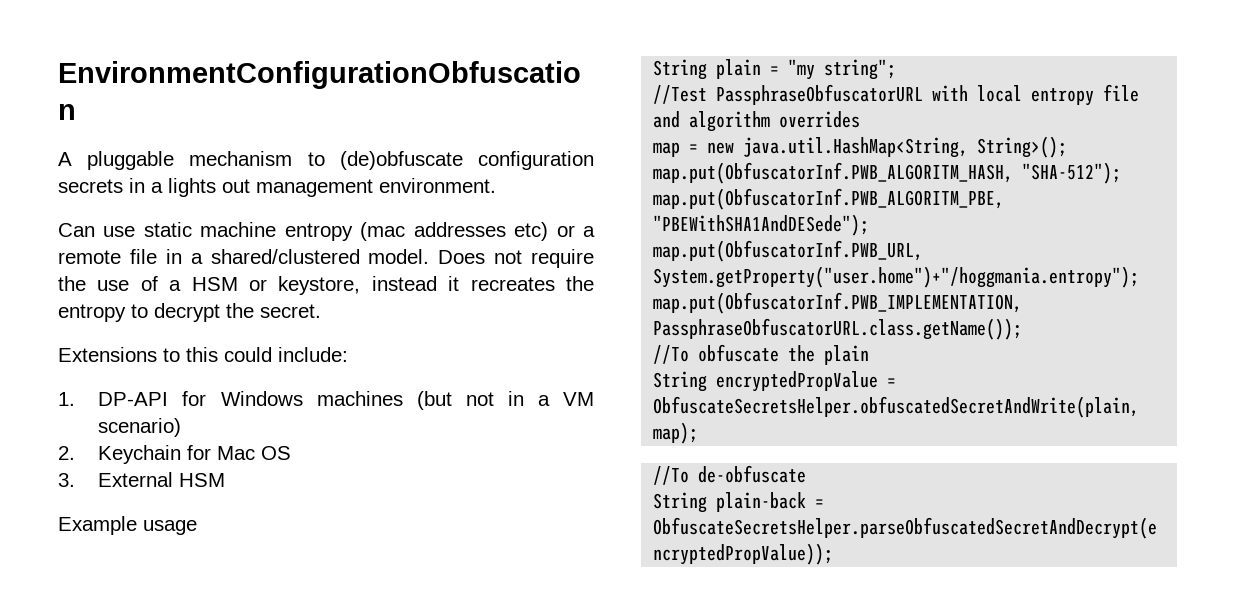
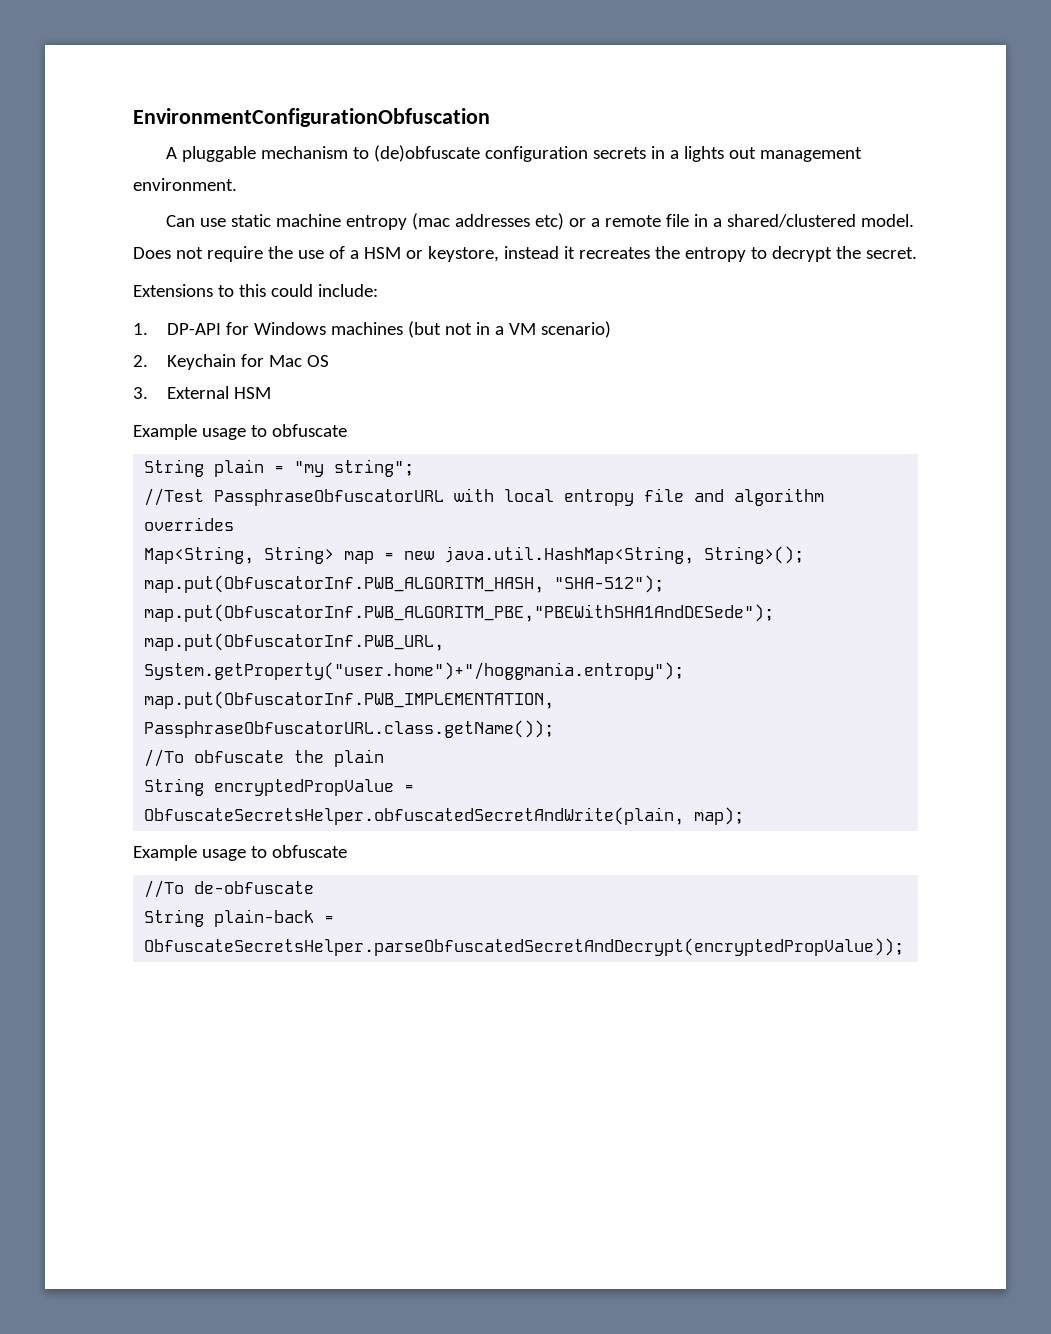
  3. External HSM
- Example usage
+ Example usage to obfuscate
- map = new java.util.HashMap<String, String>();
+ Map<String, String> map = new java.util.HashMap<String, String>();
  String encryptedPropValue = ObfuscateSecretsHelper.obfuscatedSecretAndWrite(plain, map);
+ Example usage to obfuscate

